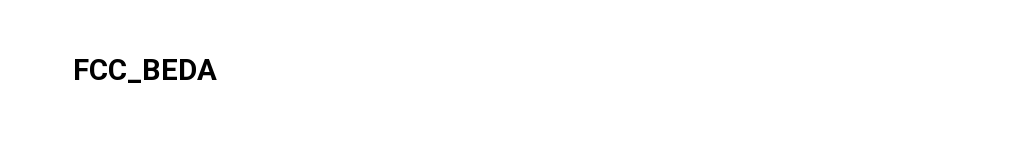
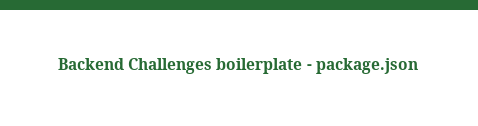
- FCC_BEDA
+ Backend Challenges boilerplate - package.json

